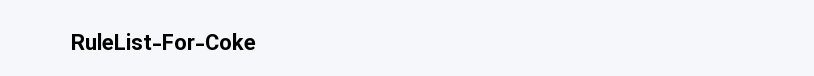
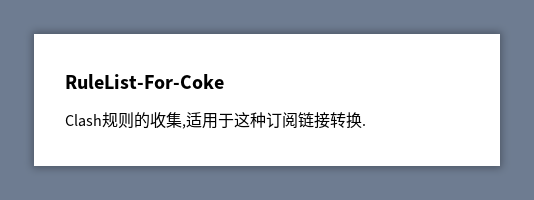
+ Clash规则的收集,适用于这种订阅链接转换.

